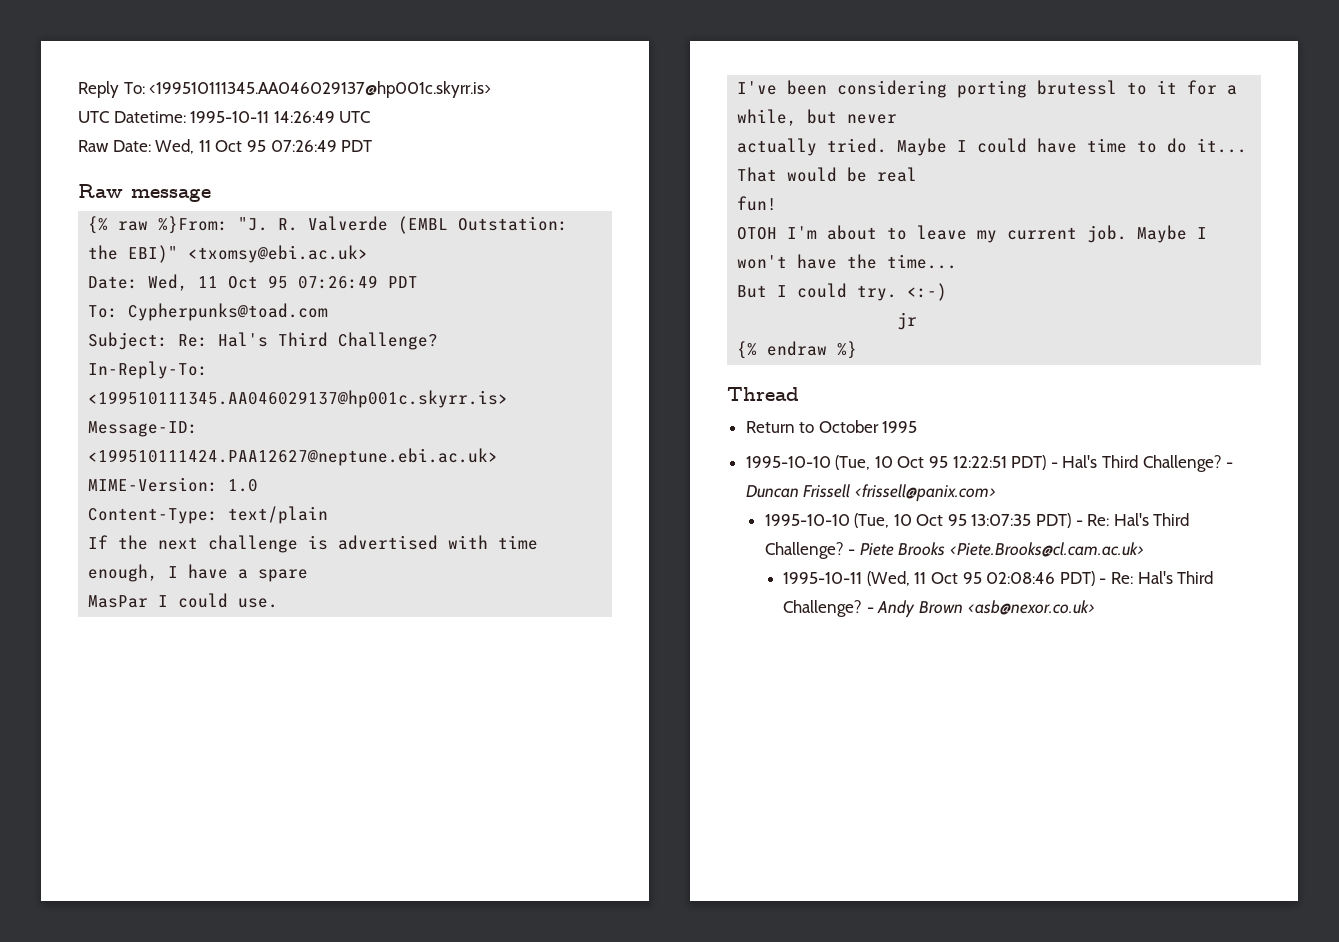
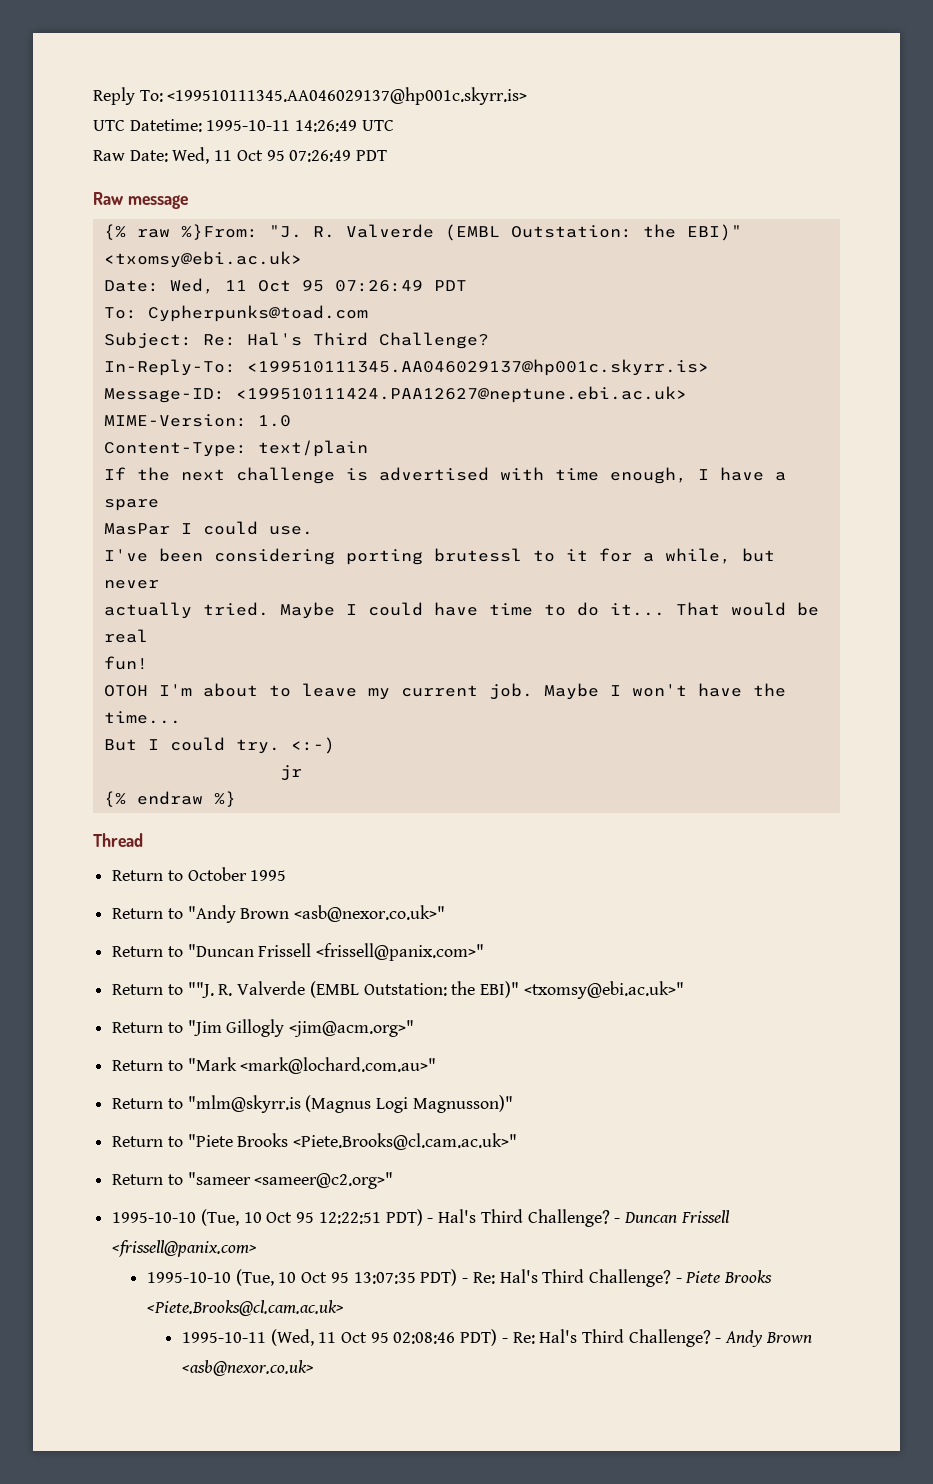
+ Return to "Andy Brown <asb@nexor.co.uk>"
+ Return to "Duncan Frissell <frissell@panix.com>"
+ Return to ""J. R. Valverde (EMBL Outstation: the EBI)" <txomsy@ebi.ac.uk>"
+ Return to "Jim Gillogly <jim@acm.org>"
+ Return to "Mark <mark@lochard.com.au>"
+ Return to "mlm@skyrr.is (Magnus Logi Magnusson)"
+ Return to "Piete Brooks <Piete.Brooks@cl.cam.ac.uk>"
+ Return to "sameer <sameer@c2.org>"

